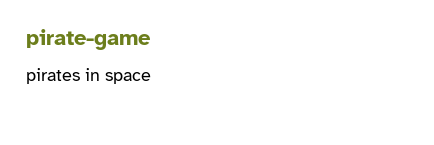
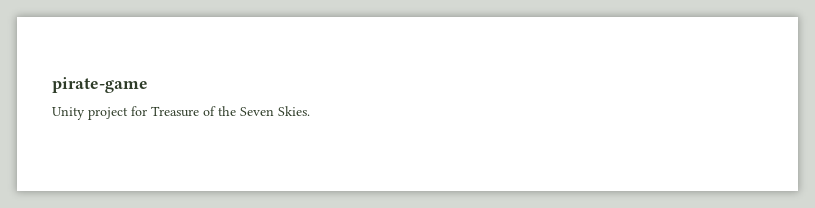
- pirates in space
+ Unity project for Treasure of the Seven Skies.

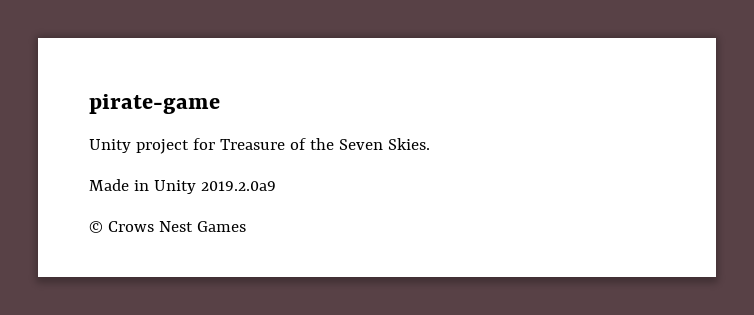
+ Made in Unity 2019.2.0a9
+ © Crows Nest Games

